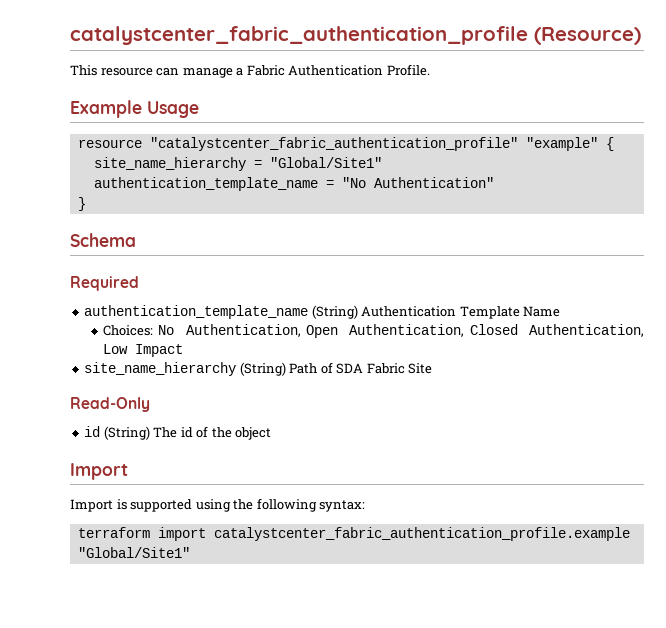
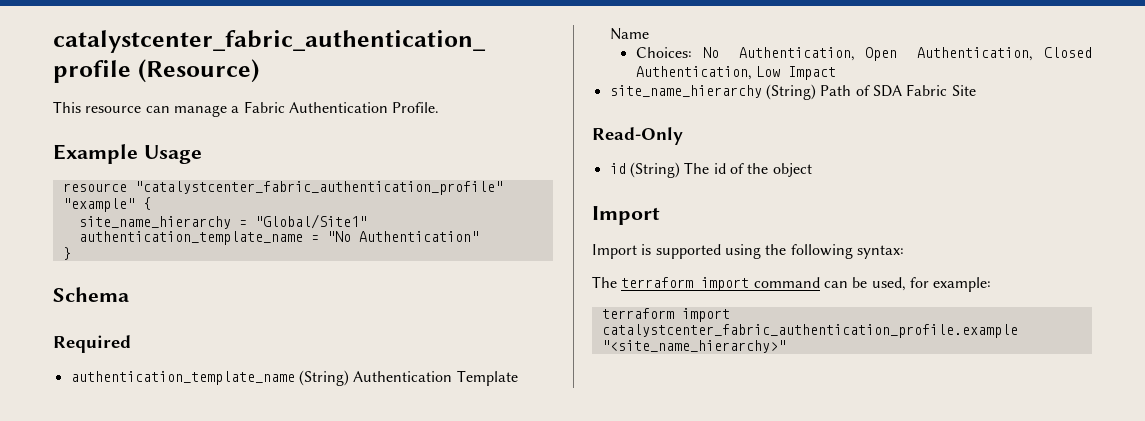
+ The terraform import command can be used, for example:
- terraform import catalystcenter_fabric_authentication_profile.example "Global/Site1"
+ terraform import catalystcenter_fabric_authentication_profile.example "<site_name_hierarchy>"

